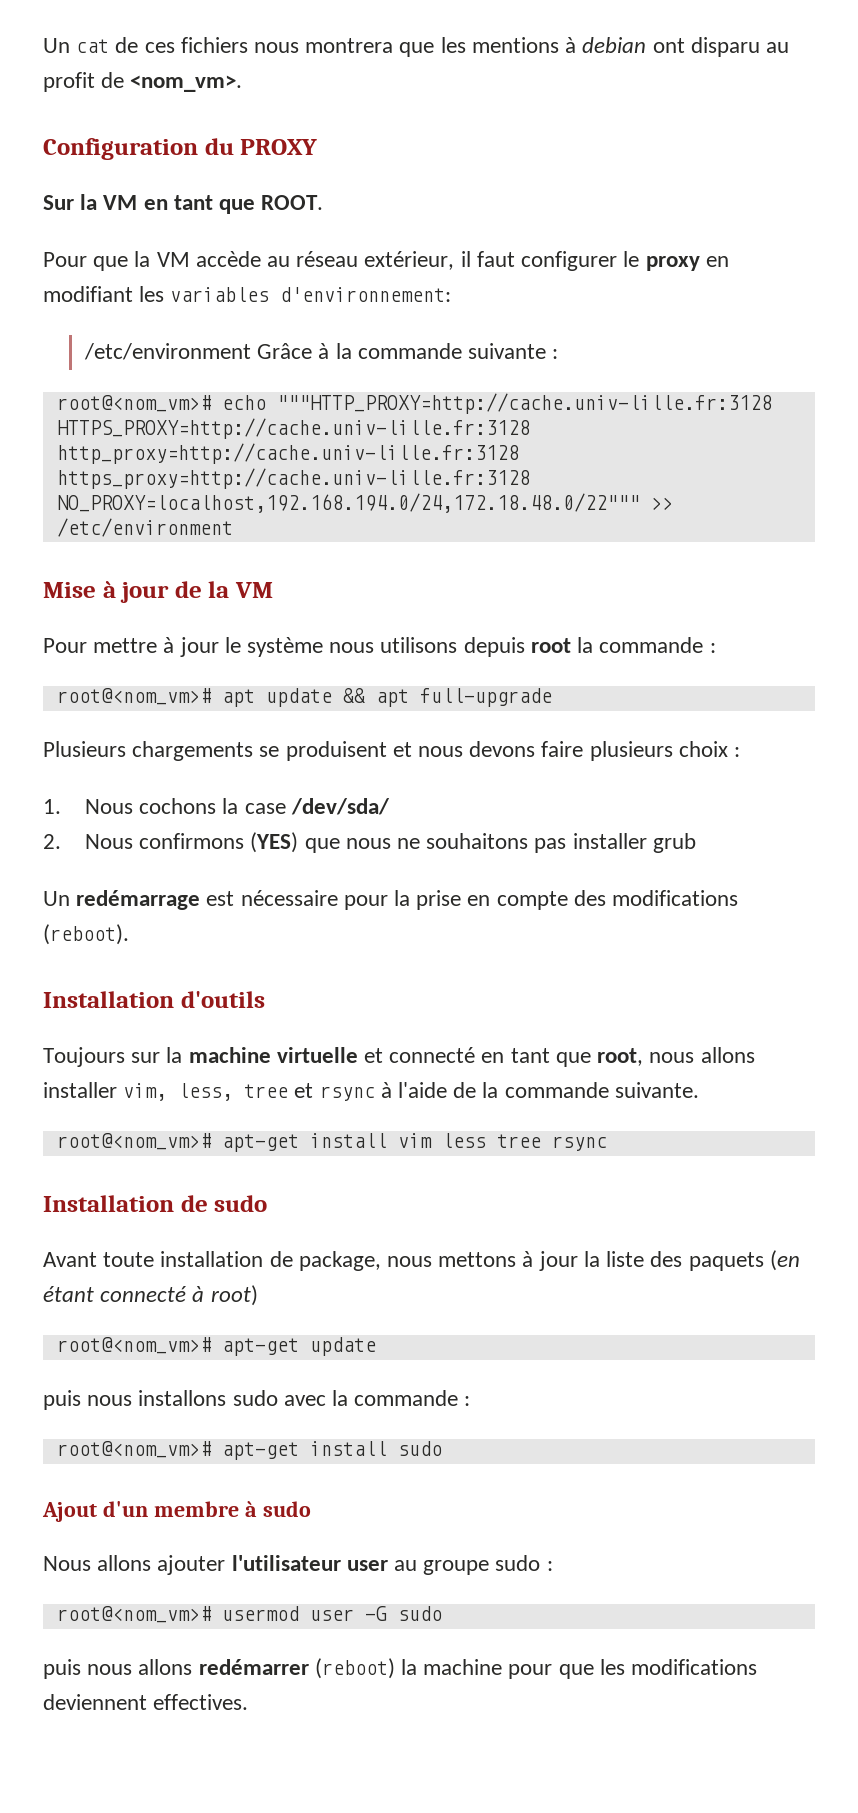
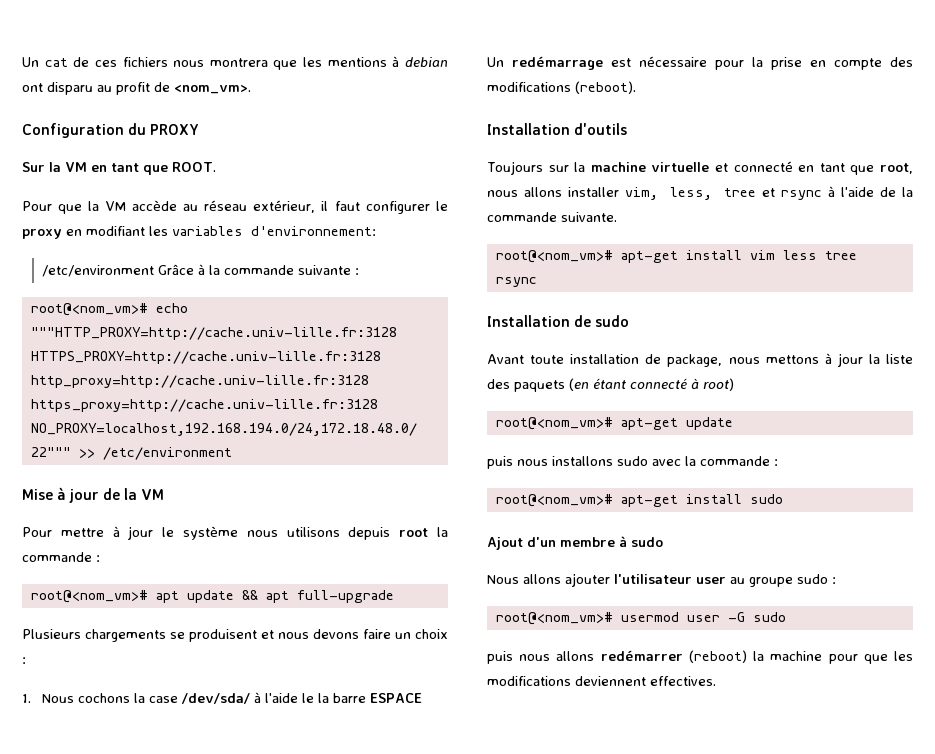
- Plusieurs chargements se produisent et nous devons faire plusieurs choix :
+ Plusieurs chargements se produisent et nous devons faire un choix :
- 1. Nous cochons la case /dev/sda/
- 2. Nous confirmons (YES) que nous ne souhaitons pas installer grub
+ 1. Nous cochons la case /dev/sda/ à l'aide le la barre ESPACE

